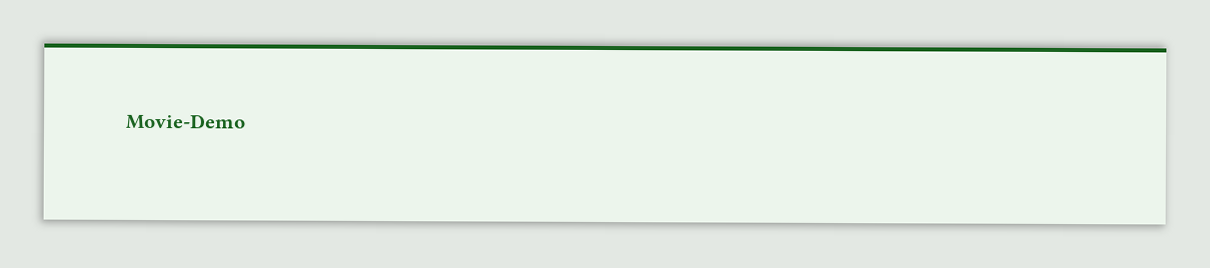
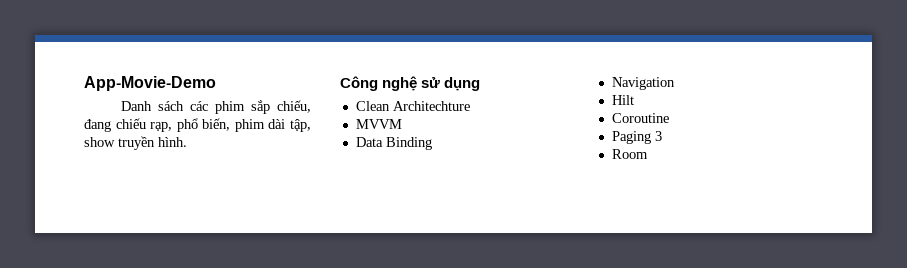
- Movie-Demo
+ App-Movie-Demo
+ Danh sách các phim sắp chiếu, đang chiếu rạp, phổ biến, phim dài tập, show truyền hình.
+ Công nghệ sử dụng
+ Clean Architechture
+ MVVM
+ Data Binding
+ Navigation
+ Hilt
+ Coroutine
+ Paging 3
+ Room

